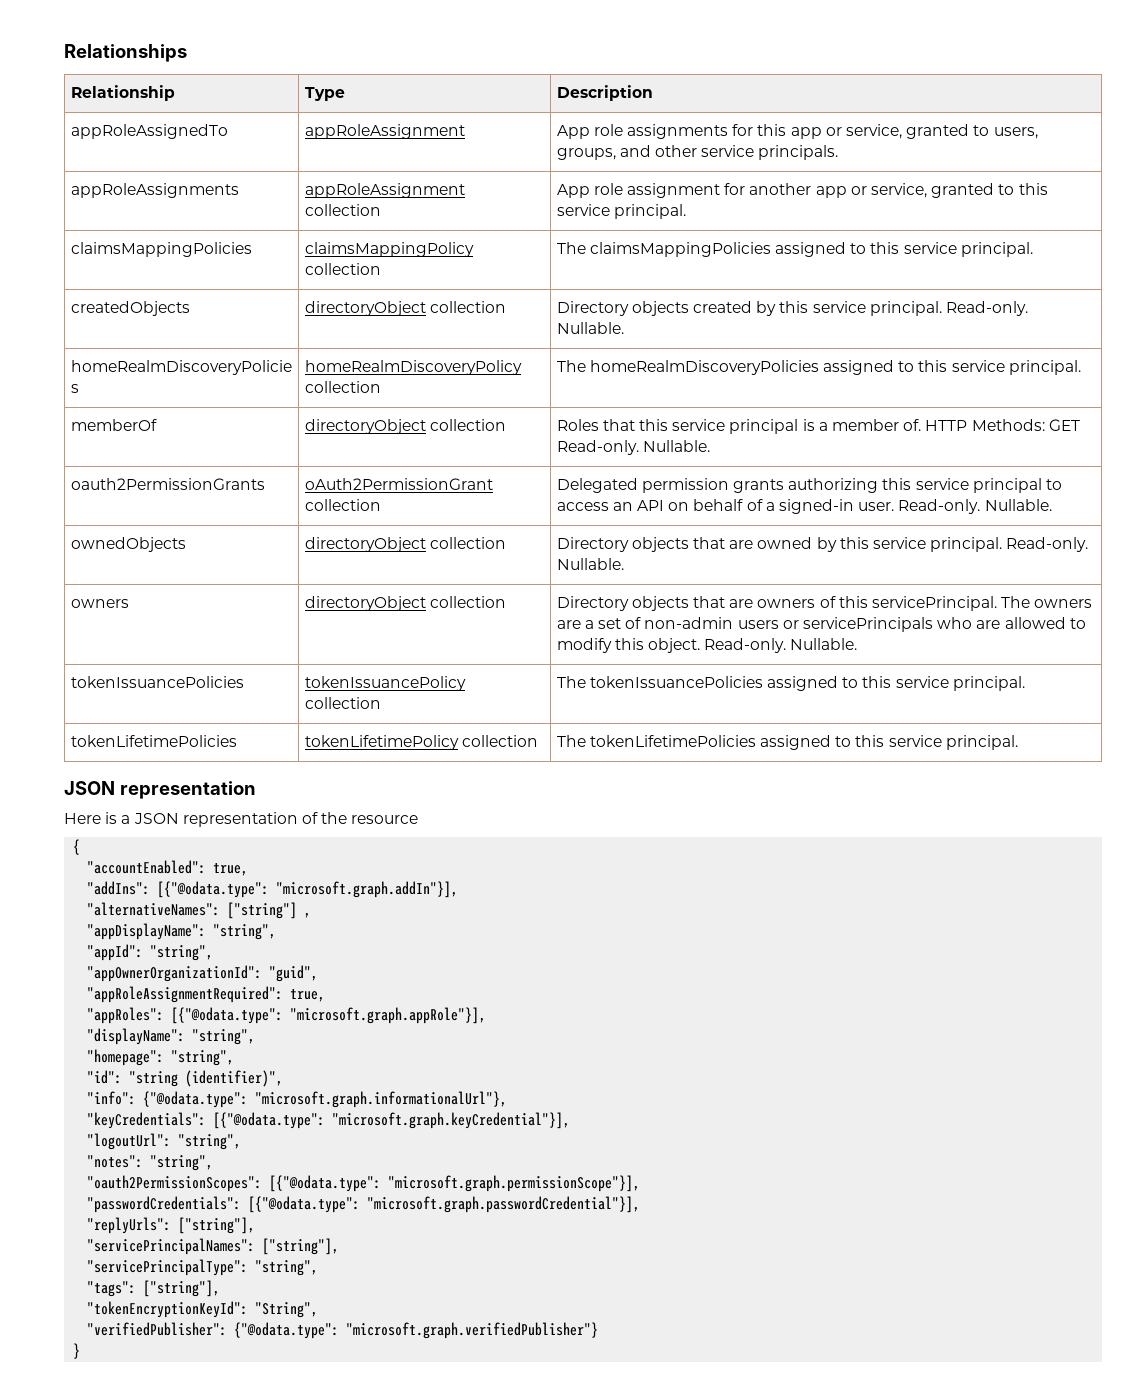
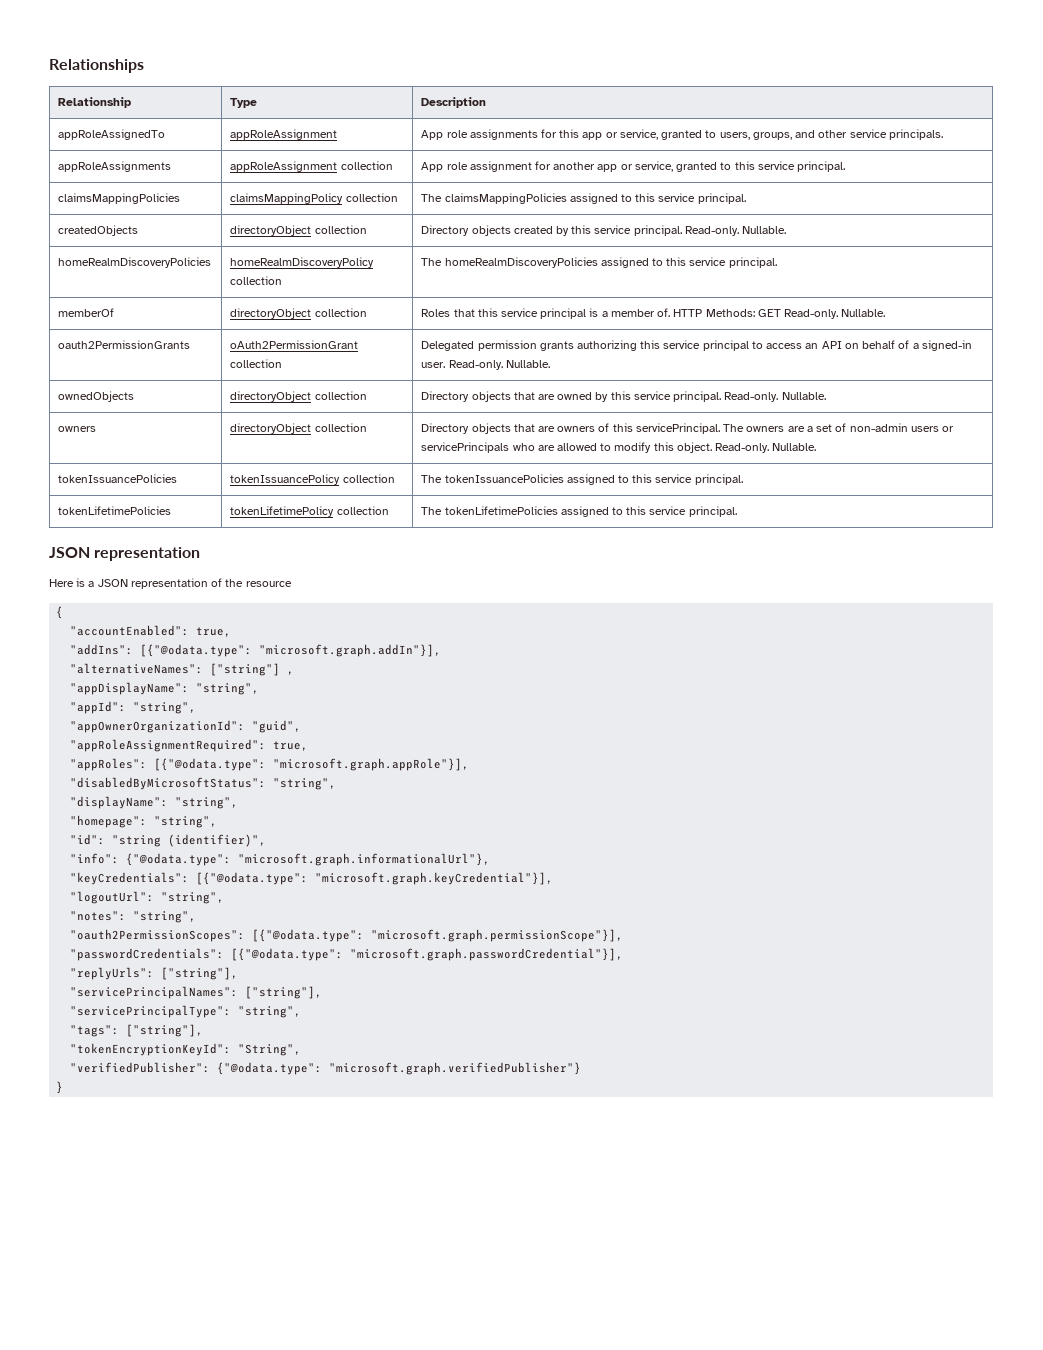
+ "disabledByMicrosoftStatus": "string",

